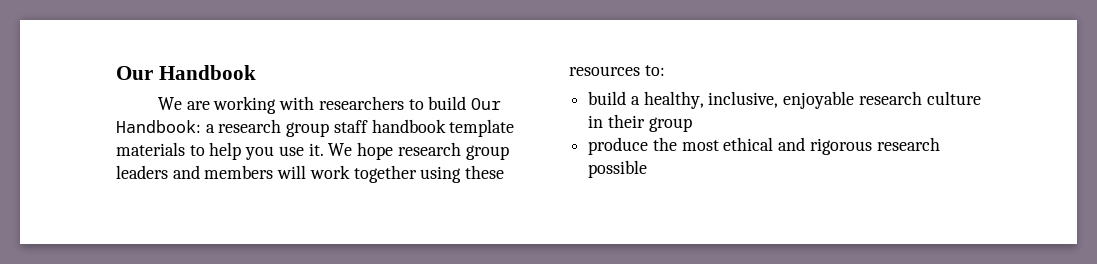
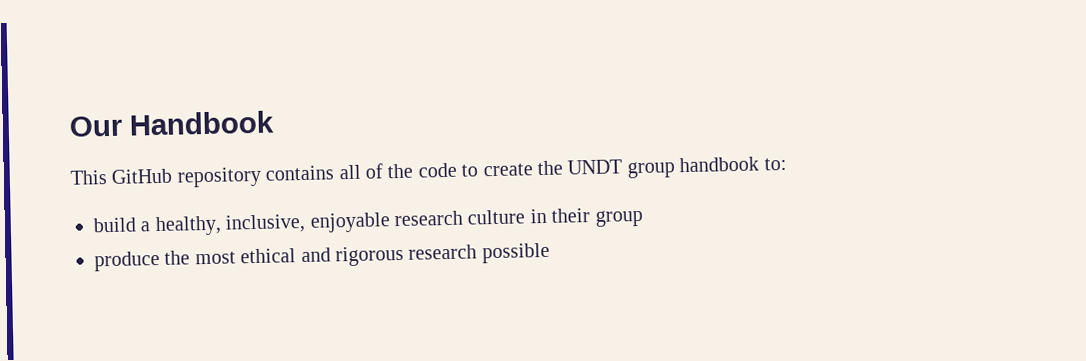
- We are working with researchers to build Our Handbook: a research group staff handbook template materials to help you use it. We hope research group leaders and members will work together using these resources to:
+ This GitHub repository contains all of the code to create the UNDT group handbook to:

